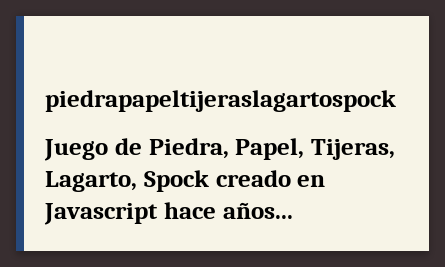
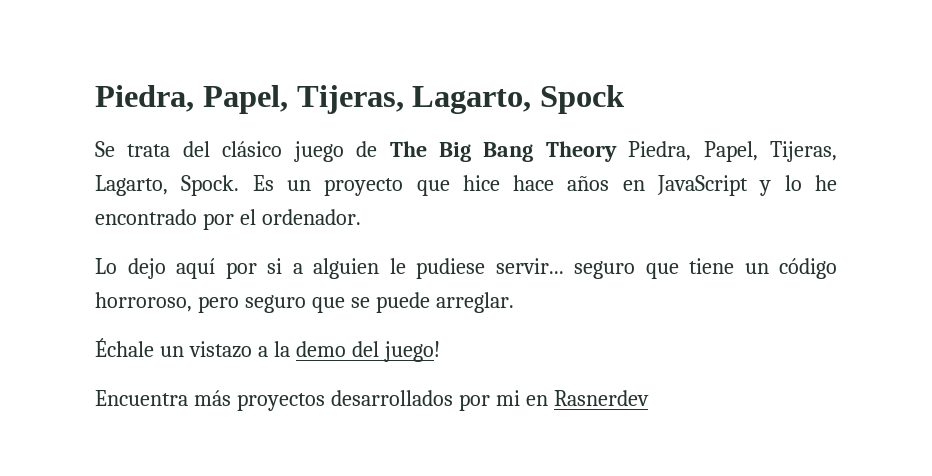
- piedrapapeltijeraslagartospock
- Juego de Piedra, Papel, Tijeras, Lagarto, Spock creado en Javascript hace años...
+ Piedra, Papel, Tijeras, Lagarto, Spock
+ Se trata del clásico juego de The Big Bang Theory Piedra, Papel, Tijeras, Lagarto, Spock. Es un proyecto que hice hace años en JavaScript y lo he encontrado por el ordenador.
+ Lo dejo aquí por si a alguien le pudiese servir... seguro que tiene un código horroroso, pero seguro que se puede arreglar.
+ Échale un vistazo a la demo del juego!
+ Encuentra más proyectos desarrollados por mi en Rasnerdev

